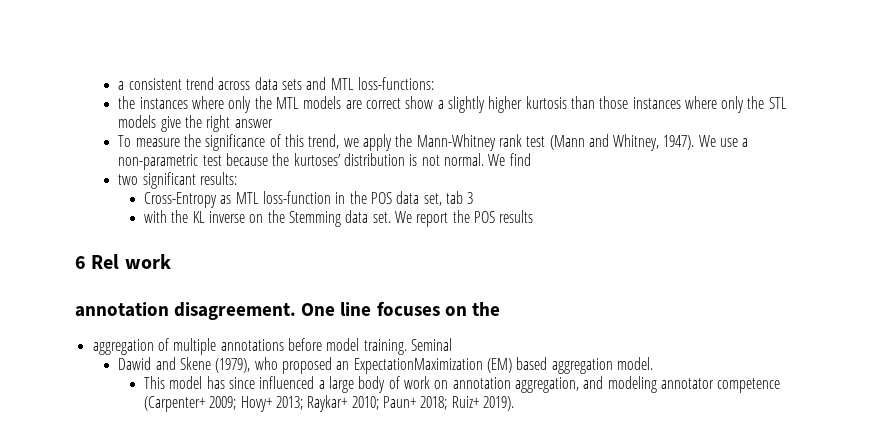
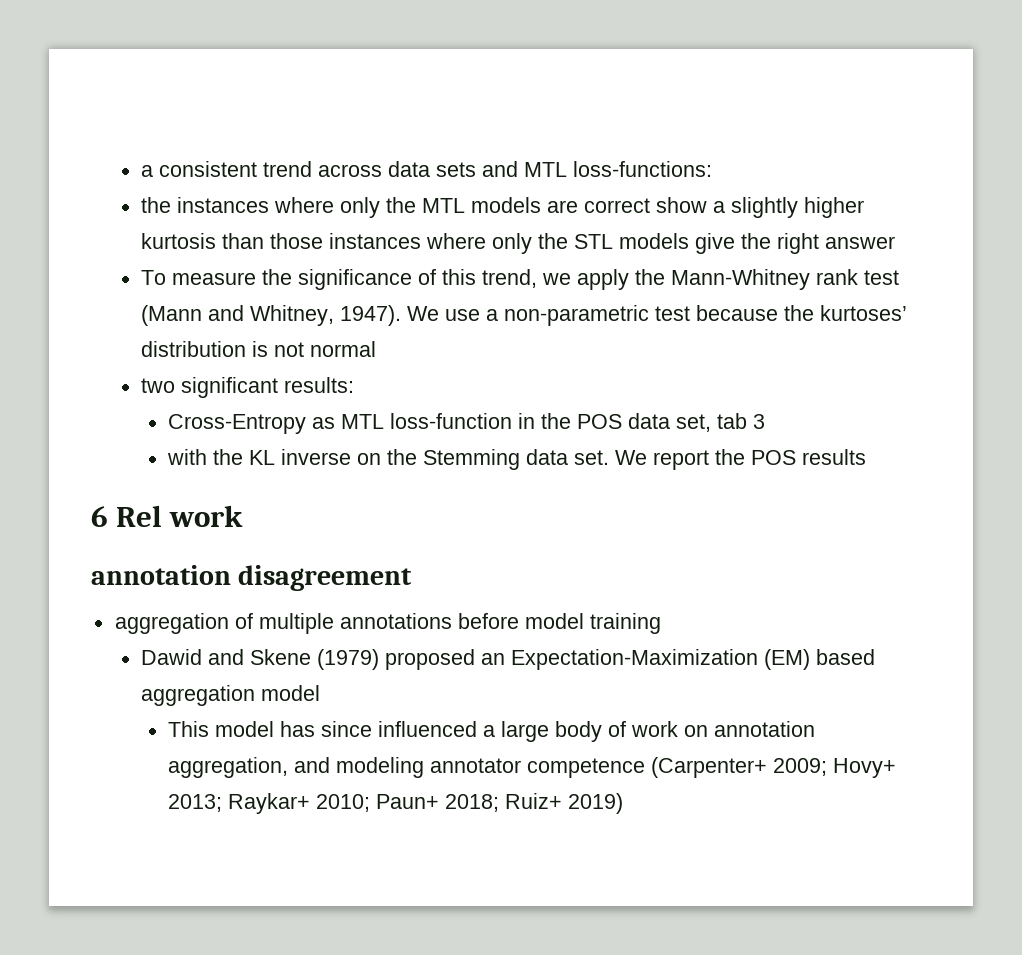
- We use a non-parametric test because the kurtoses’ distribution is not normal. We find
+ We use a non-parametric test because the kurtoses’ distribution is not normal
- annotation disagreement. One line focuses on the
+ annotation disagreement
- aggregation of multiple annotations before model training. Seminal
+ aggregation of multiple annotations before model training
- Dawid and Skene (1979), who proposed an ExpectationMaximization (EM) based aggregation model.
+ Dawid and Skene (1979) proposed an Expectation-Maximization (EM) based aggregation model
- This model has since influenced a large body of work on annotation aggregation, and modeling annotator competence (Carpenter+ 2009; Hovy+ 2013; Raykar+ 2010; Paun+ 2018; Ruiz+ 2019).
+ This model has since influenced a large body of work on annotation aggregation, and modeling annotator competence (Carpenter+ 2009; Hovy+ 2013; Raykar+ 2010; Paun+ 2018; Ruiz+ 2019)

